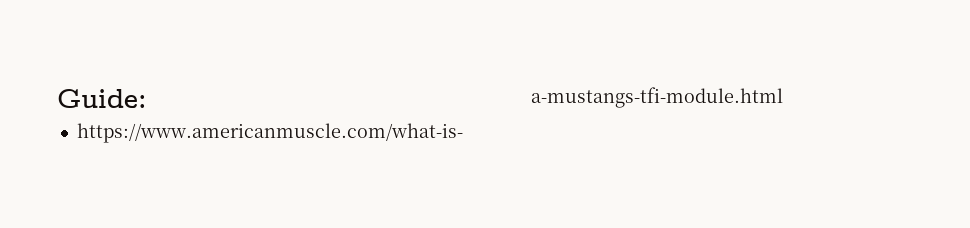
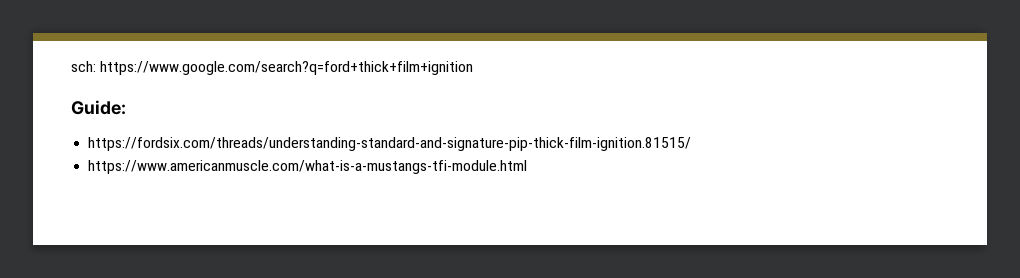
+ sch: https://www.google.com/search?q=ford+thick+film+ignition
+ https://fordsix.com/threads/understanding-standard-and-signature-pip-thick-film-ignition.81515/

